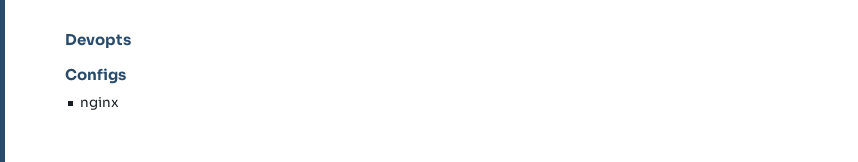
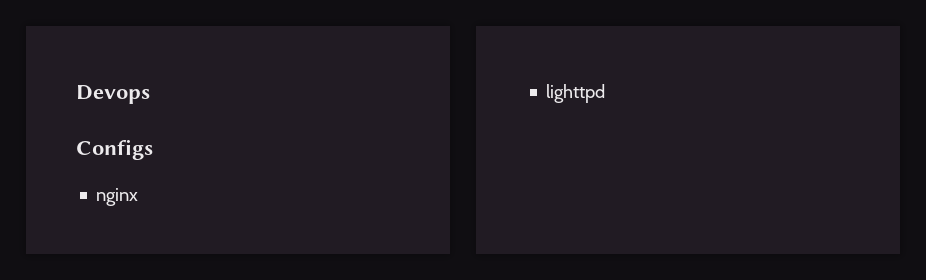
- Devopts
+ Devops
+ lighttpd

